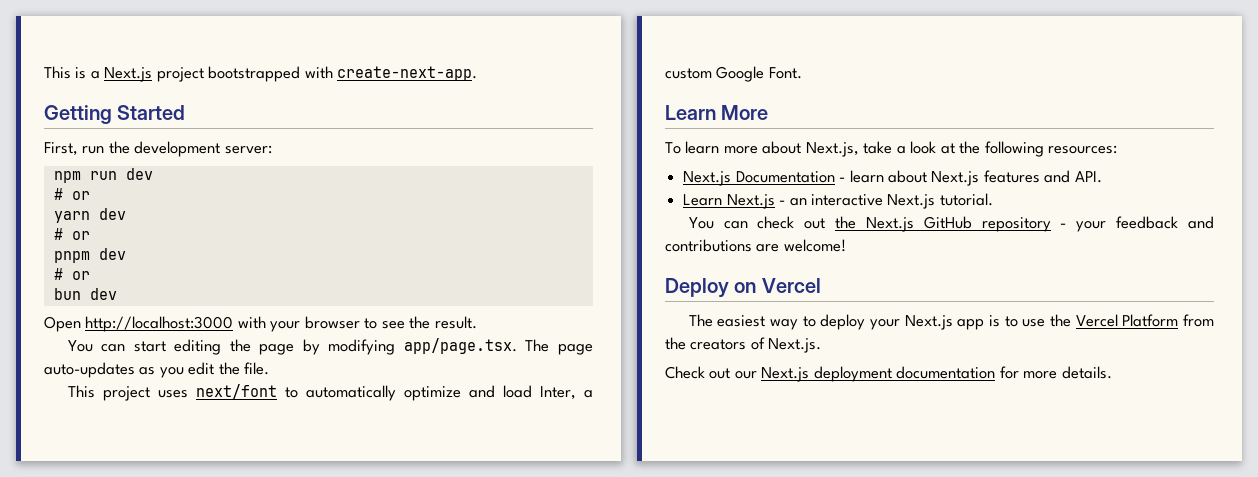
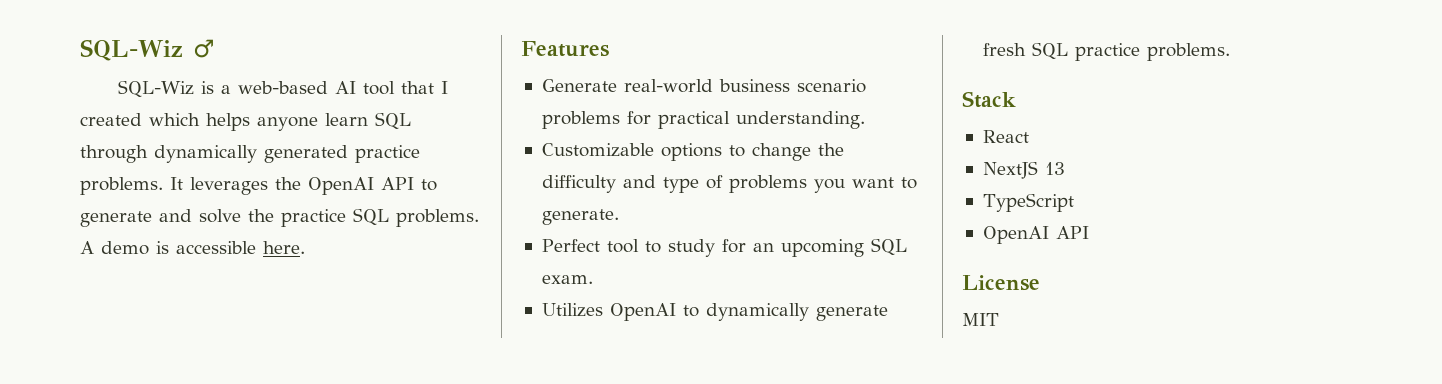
- This is a Next.js project bootstrapped with create-next-app.
- Getting Started
- First, run the development server:
- npm run dev
- # or
- yarn dev
- # or
- pnpm dev
- # or
- bun dev
- Open http://localhost:3000 with your browser to see the result.
- You can start editing the page by modifying app/page.tsx. The page auto-updates as you edit the file.
- This project uses next/font to automatically optimize and load Inter, a custom Google Font.
- Learn More
- To learn more about Next.js, take a look at the following resources:
- Next.js Documentation - learn about Next.js features and API.
- Learn Next.js - an interactive Next.js tutorial.
- You can check out the Next.js GitHub repository - your feedback and contributions are welcome!
- Deploy on Vercel
- The easiest way to deploy your Next.js app is to use the Vercel Platform from the creators of Next.js.
- Check out our Next.js deployment documentation for more details.
+ SQL-Wiz ♂
+ SQL-Wiz is a web-based AI tool that I created which helps anyone learn SQL through dynamically generated practice problems. It leverages the OpenAI API to generate and solve the practice SQL problems. A demo is accessible here.
+ Features
+ Generate real-world business scenario problems for practical understanding.
+ Customizable options to change the difficulty and type of problems you want to generate.
+ Perfect tool to study for an upcoming SQL exam.
+ Utilizes OpenAI to dynamically generate fresh SQL practice problems.
+ Stack
+ React
+ NextJS 13
+ TypeScript
+ OpenAI API
+ License
+ MIT

